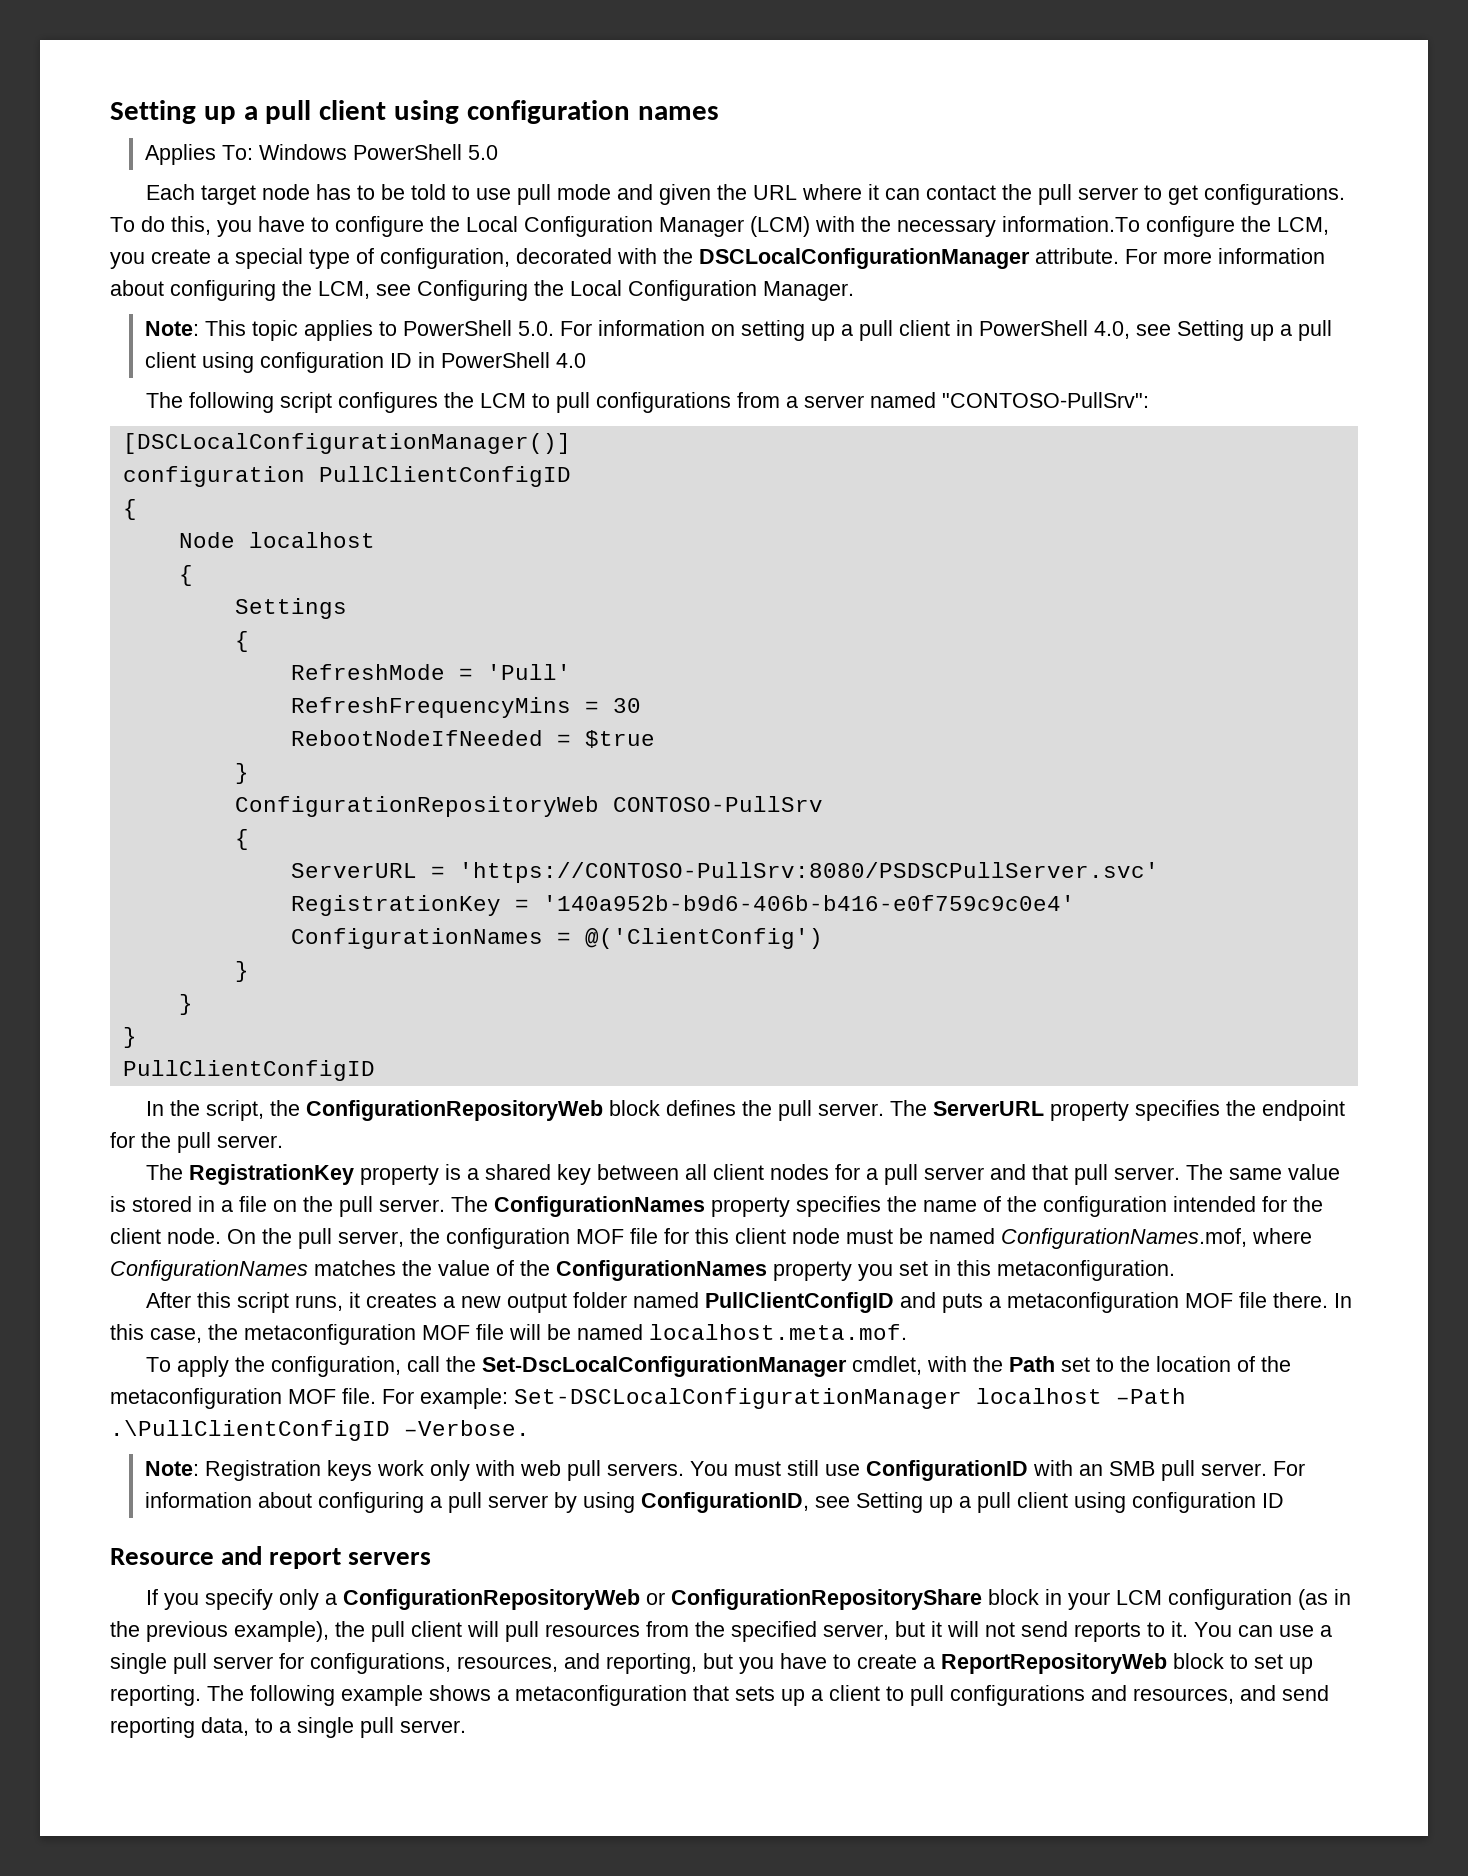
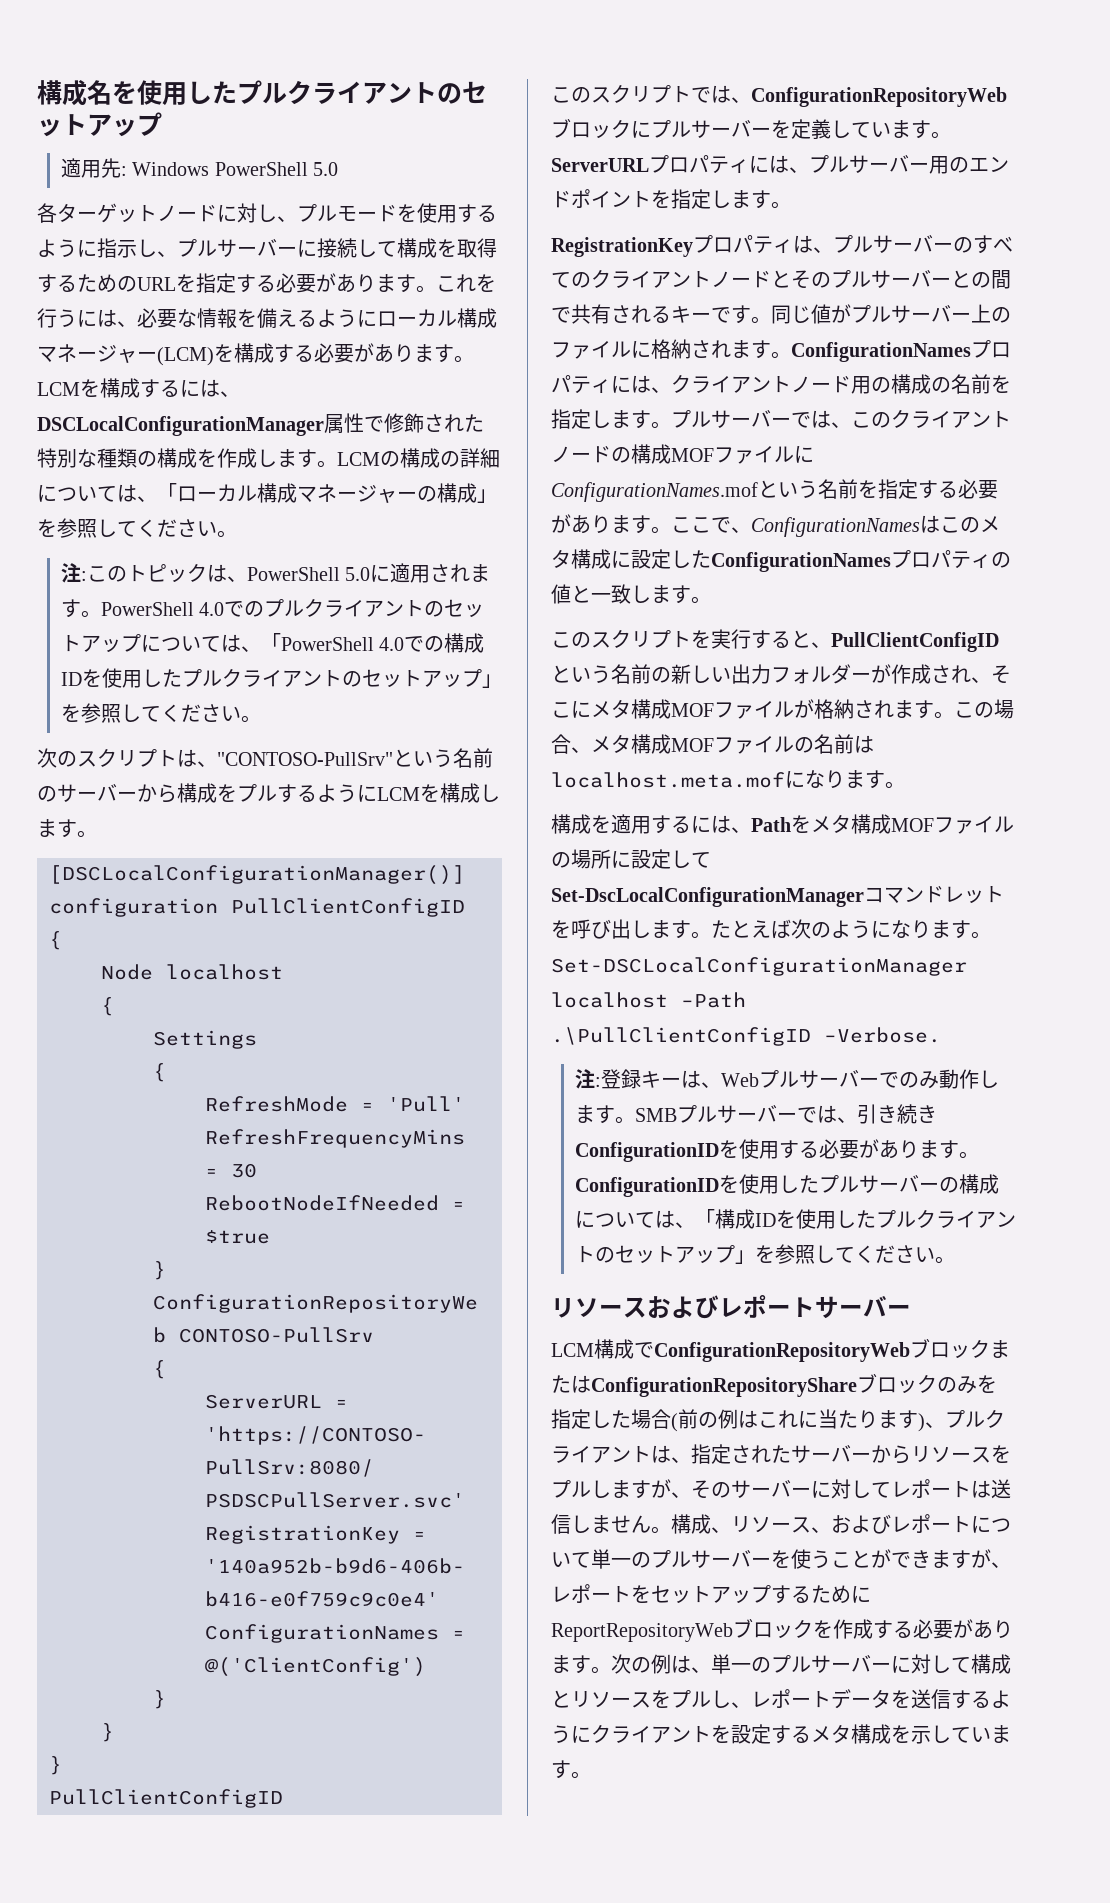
- Setting up a pull client using configuration names
- Applies To: Windows PowerShell 5.0
- Each target node has to be told to use pull mode and given the URL where it can contact the pull server to get configurations. To do this, you have to configure the Local Configuration Manager (LCM) with the necessary information.To configure the LCM, you create a special type of configuration, decorated with the DSCLocalConfigurationManager attribute. For more information about configuring the LCM, see Configuring the Local Configuration Manager.
- Note: This topic applies to PowerShell 5.0. For information on setting up a pull client in PowerShell 4.0, see Setting up a pull client using configuration ID in PowerShell 4.0
- The following script configures the LCM to pull configurations from a server named "CONTOSO-PullSrv":
+ 構成名を使用したプルクライアントのセットアップ
+ 適用先: Windows PowerShell 5.0
+ 各ターゲットノードに対し、プルモードを使用するように指示し、プルサーバーに接続して構成を取得するためのURLを指定する必要があります。これを行うには、必要な情報を備えるようにローカル構成マネージャー(LCM)を構成する必要があります。LCMを構成するには、DSCLocalConfigurationManager属性で修飾された特別な種類の構成を作成します。LCMの構成の詳細については、「ローカル構成マネージャーの構成」を参照してください。
+ 注:このトピックは、PowerShell 5.0に適用されます。PowerShell 4.0でのプルクライアントのセットアップについては、「PowerShell 4.0での構成IDを使用したプルクライアントのセットアップ」を参照してください。
+ 次のスクリプトは、"CONTOSO-PullSrv"という名前のサーバーから構成をプルするようにLCMを構成します。
- In the script, the ConfigurationRepositoryWeb block defines the pull server. The ServerURL property specifies the endpoint for the pull server.
- The RegistrationKey property is a shared key between all client nodes for a pull server and that pull server. The same value is stored in a file on the pull server. The ConfigurationNames property specifies the name of the configuration intended for the client node. On the pull server, the configuration MOF file for this client node must be named ConfigurationNames.mof, where ConfigurationNames matches the value of the ConfigurationNames property you set in this metaconfiguration.
- After this script runs, it creates a new output folder named PullClientConfigID and puts a metaconfiguration MOF file there. In this case, the metaconfiguration MOF file will be named localhost.meta.mof.
- To apply the configuration, call the Set-DscLocalConfigurationManager cmdlet, with the Path set to the location of the metaconfiguration MOF file. For example: Set-DSCLocalConfigurationManager localhost –Path .\PullClientConfigID –Verbose.
+ このスクリプトでは、ConfigurationRepositoryWebブロックにプルサーバーを定義しています。ServerURLプロパティには、プルサーバー用のエンドポイントを指定します。
+ RegistrationKeyプロパティは、プルサーバーのすべてのクライアントノードとそのプルサーバーとの間で共有されるキーです。同じ値がプルサーバー上のファイルに格納されます。ConfigurationNamesプロパティには、クライアントノード用の構成の名前を指定します。プルサーバーでは、このクライアントノードの構成MOFファイルにConfigurationNames.mofという名前を指定する必要があります。ここで、ConfigurationNamesはこのメタ構成に設定したConfigurationNamesプロパティの値と一致します。
+ このスクリプトを実行すると、PullClientConfigIDという名前の新しい出力フォルダーが作成され、そこにメタ構成MOFファイルが格納されます。この場合、メタ構成MOFファイルの名前はlocalhost.meta.mofになります。
+ 構成を適用するには、Pathをメタ構成MOFファイルの場所に設定してSet-DscLocalConfigurationManagerコマンドレットを呼び出します。たとえば次のようになります。Set-DSCLocalConfigurationManager localhost –Path .\PullClientConfigID –Verbose.
- Note: Registration keys work only with web pull servers. You must still use ConfigurationID with an SMB pull server. For information about configuring a pull server by using ConfigurationID, see Setting up a pull client using configuration ID
- Resource and report servers
- If you specify only a ConfigurationRepositoryWeb or ConfigurationRepositoryShare block in your LCM configuration (as in the previous example), the pull client will pull resources from the specified server, but it will not send reports to it. You can use a single pull server for configurations, resources, and reporting, but you have to create a ReportRepositoryWeb block to set up reporting. The following example shows a metaconfiguration that sets up a client to pull configurations and resources, and send reporting data, to a single pull server.
+ 注:登録キーは、Webプルサーバーでのみ動作します。SMBプルサーバーでは、引き続きConfigurationIDを使用する必要があります。ConfigurationIDを使用したプルサーバーの構成については、「構成IDを使用したプルクライアントのセットアップ」を参照してください。
+ リソースおよびレポートサーバー
+ LCM構成でConfigurationRepositoryWebブロックまたはConfigurationRepositoryShareブロックのみを指定した場合(前の例はこれに当たります)、プルクライアントは、指定されたサーバーからリソースをプルしますが、そのサーバーに対してレポートは送信しません。構成、リソース、およびレポートについて単一のプルサーバーを使うことができますが、レポートをセットアップするためにReportRepositoryWebブロックを作成する必要があります。次の例は、単一のプルサーバーに対して構成とリソースをプルし、レポートデータを送信するようにクライアントを設定するメタ構成を示しています。

